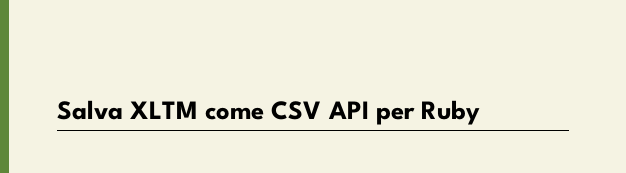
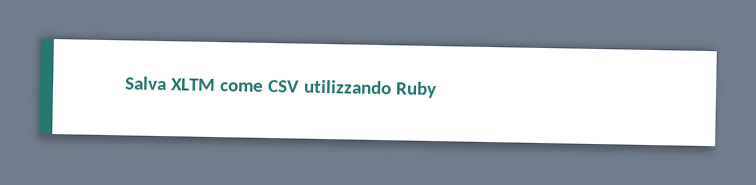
- Salva XLTM come CSV API per Ruby
+ Salva XLTM come CSV utilizzando Ruby

